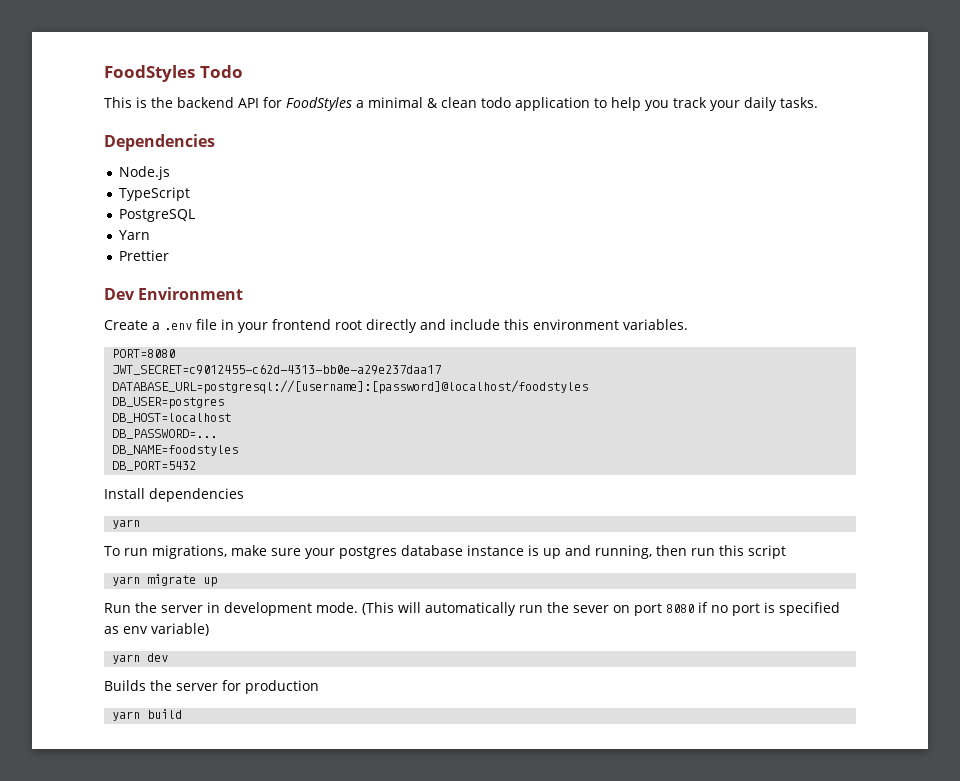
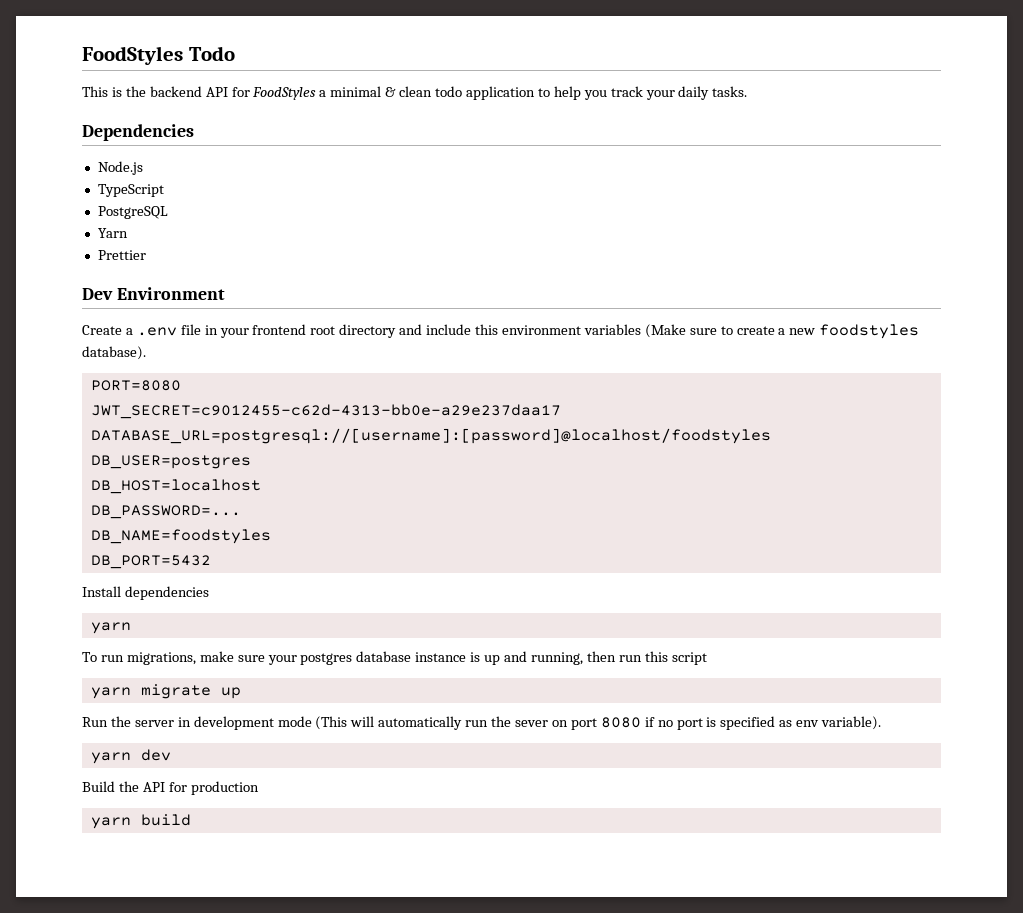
- Create a .env file in your frontend root directly and include this environment variables.
+ Create a .env file in your frontend root directory and include this environment variables (Make sure to create a new foodstyles database).
- Run the server in development mode. (This will automatically run the sever on port 8080 if no port is specified as env variable)
+ Run the server in development mode (This will automatically run the sever on port 8080 if no port is specified as env variable).
- Builds the server for production
+ Build the API for production

